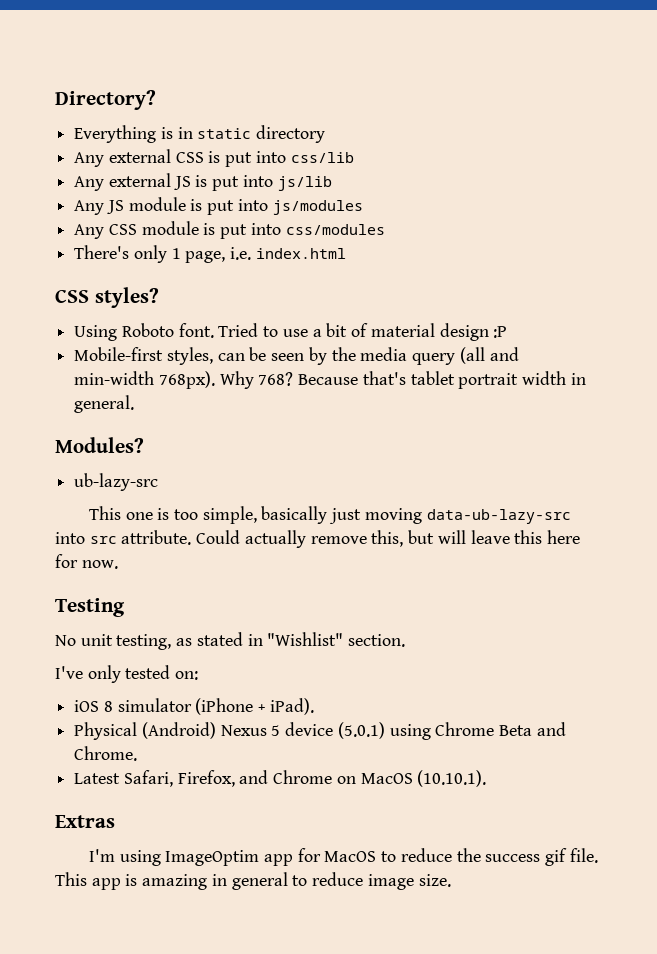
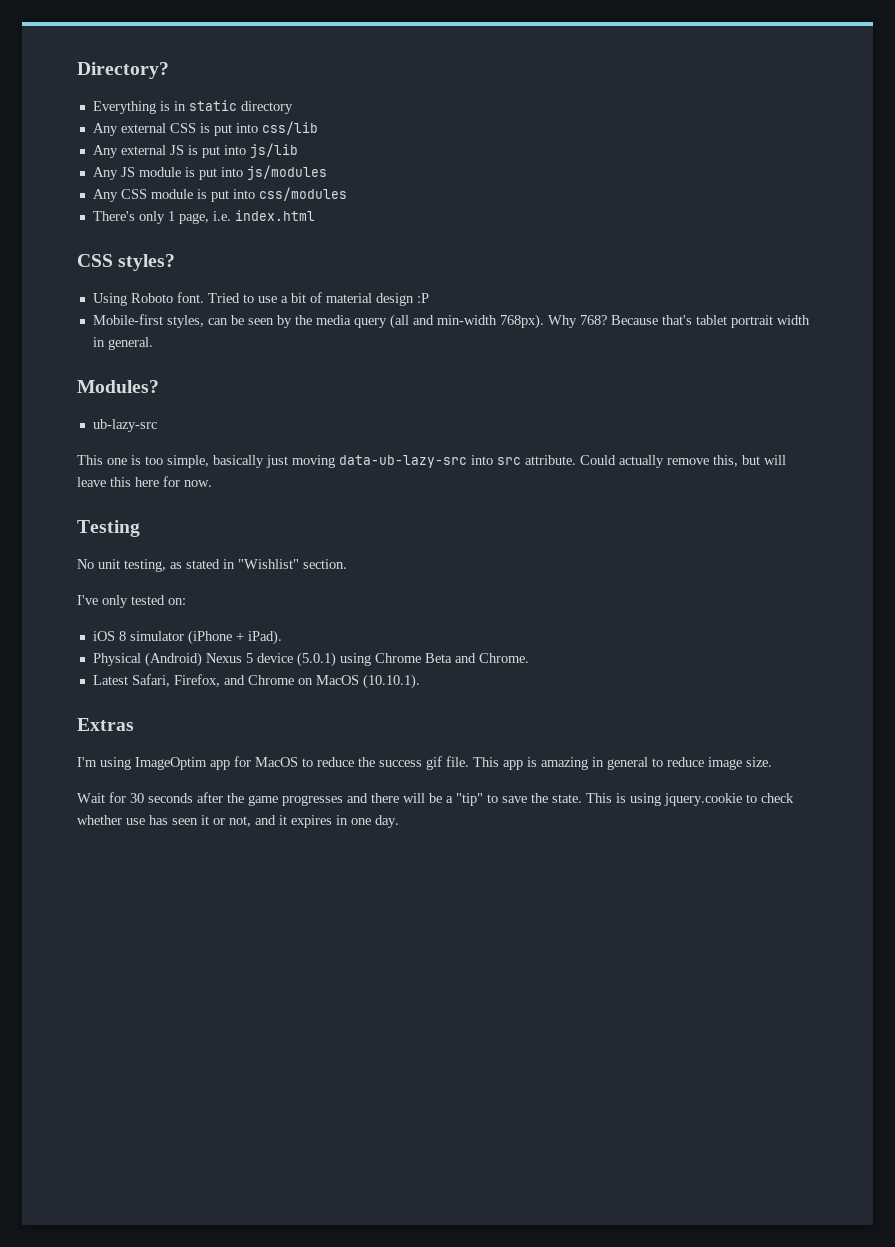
+ Wait for 30 seconds after the game progresses and there will be a "tip" to save the state. This is using jquery.cookie to check whether use has seen it or not, and it expires in one day.

